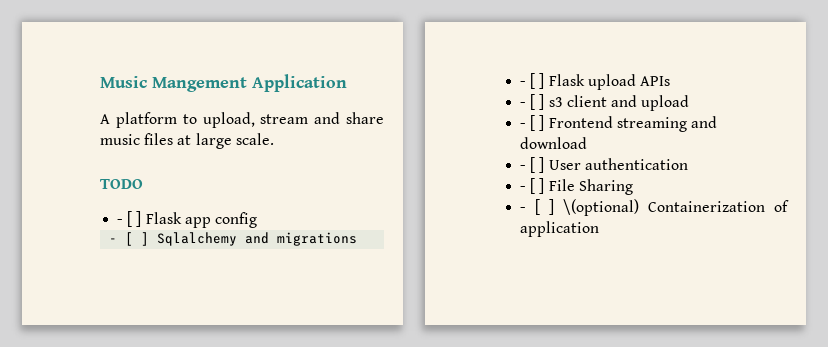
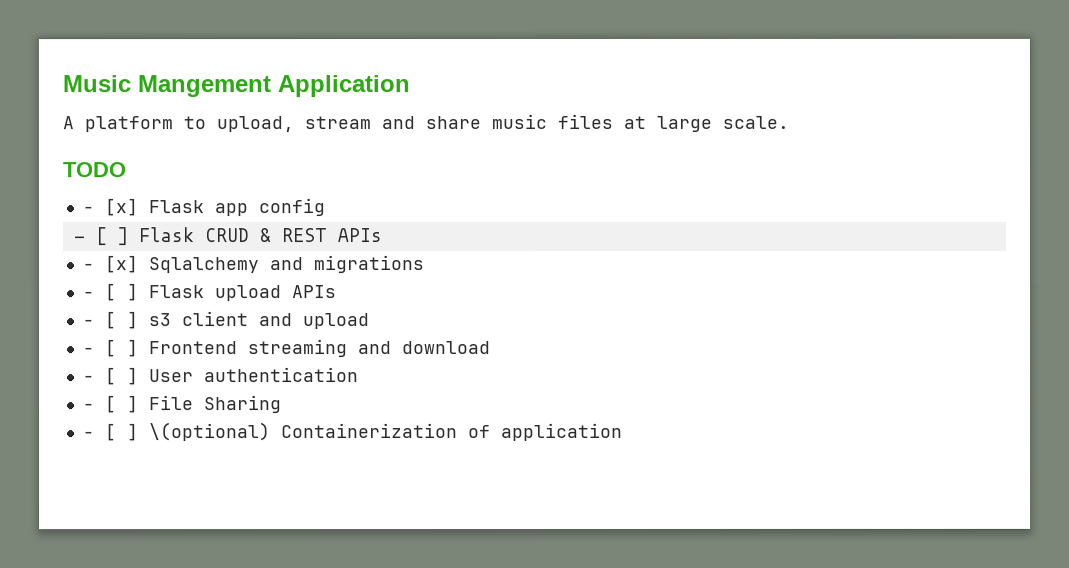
- - [ ] Flask app config
+ - [x] Flask app config
- - [ ] Sqlalchemy and migrations
+ - [ ] Flask CRUD & REST APIs
+ - [x] Sqlalchemy and migrations

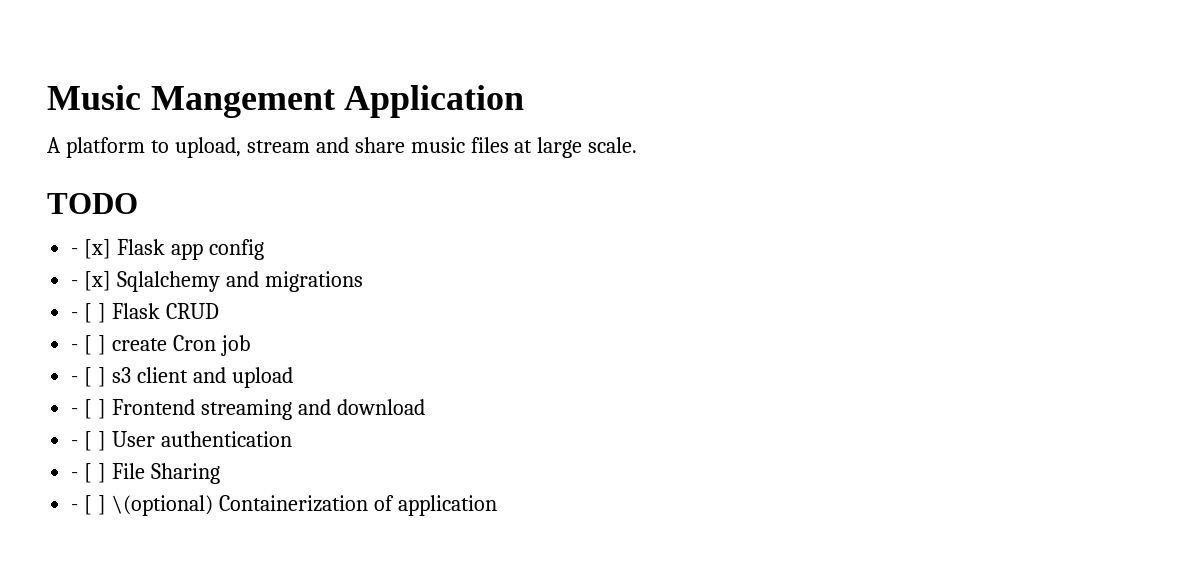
- - [ ] Flask CRUD & REST APIs
- - [ ] Flask upload APIs
+ - [ ] Flask CRUD
+ - [ ] create Cron job

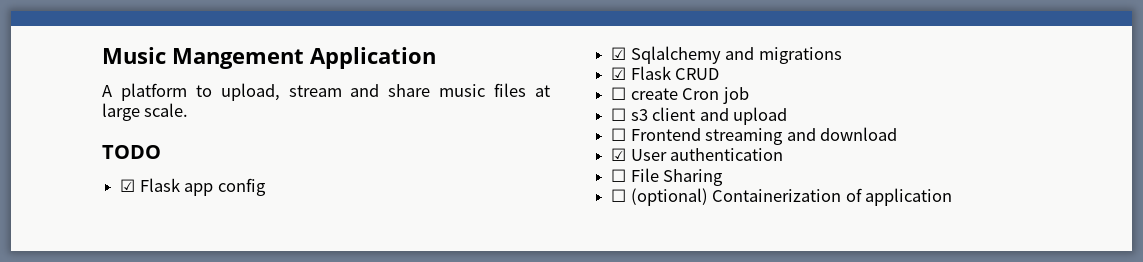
- - [x] Flask app config
+ ☑ Flask app config
- - [x] Sqlalchemy and migrations
+ ☑ Sqlalchemy and migrations
- - [ ] Flask CRUD
+ ☑ Flask CRUD
- - [ ] create Cron job
+ ☐ create Cron job
- - [ ] s3 client and upload
+ ☐ s3 client and upload
- - [ ] Frontend streaming and download
+ ☐ Frontend streaming and download
- - [ ] User authentication
+ ☑ User authentication
- - [ ] File Sharing
+ ☐ File Sharing
- - [ ] \(optional) Containerization of application
+ ☐ (optional) Containerization of application

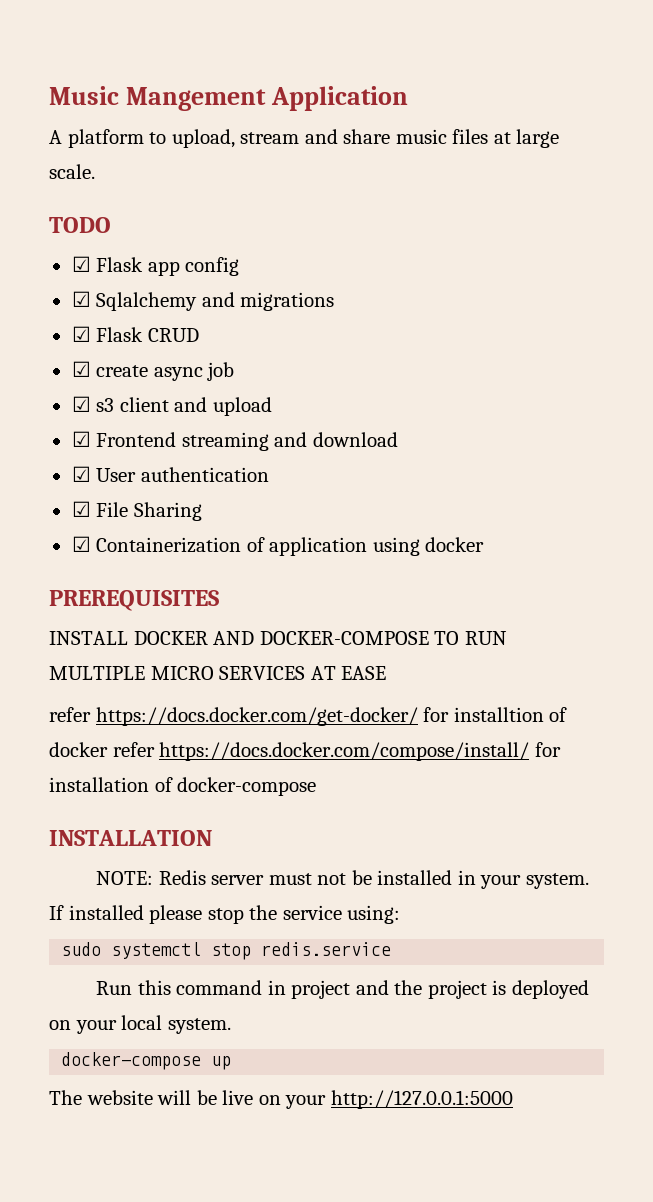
- ☐ create Cron job
+ ☑ create async job
- ☐ s3 client and upload
+ ☑ s3 client and upload
- ☐ Frontend streaming and download
+ ☑ Frontend streaming and download
- ☐ File Sharing
+ ☑ File Sharing
- ☐ (optional) Containerization of application
+ ☑ Containerization of application using docker
+ PREREQUISITES
+ INSTALL DOCKER AND DOCKER-COMPOSE TO RUN MULTIPLE MICRO SERVICES AT EASE
+ refer https://docs.docker.com/get-docker/ for installtion of docker refer https://docs.docker.com/compose/install/ for installation of docker-compose
+ INSTALLATION
+ NOTE: Redis server must not be installed in your system. If installed please stop the service using:
+ sudo systemctl stop redis.service
+ Run this command in project and the project is deployed on your local system.
+ docker-compose up
+ The website will be live on your http://127.0.0.1:5000

